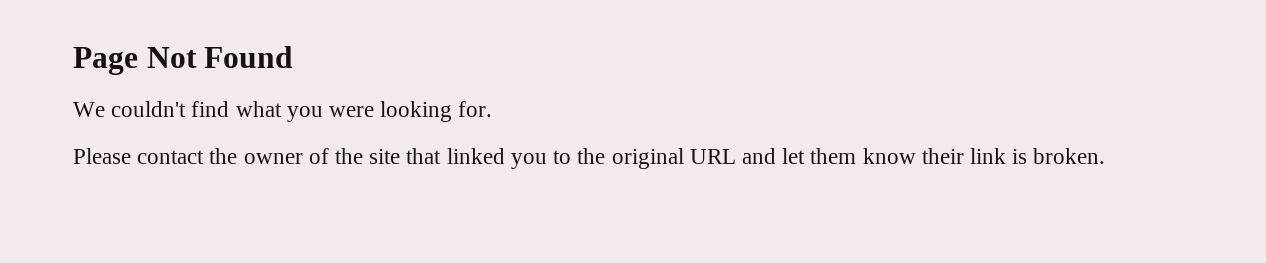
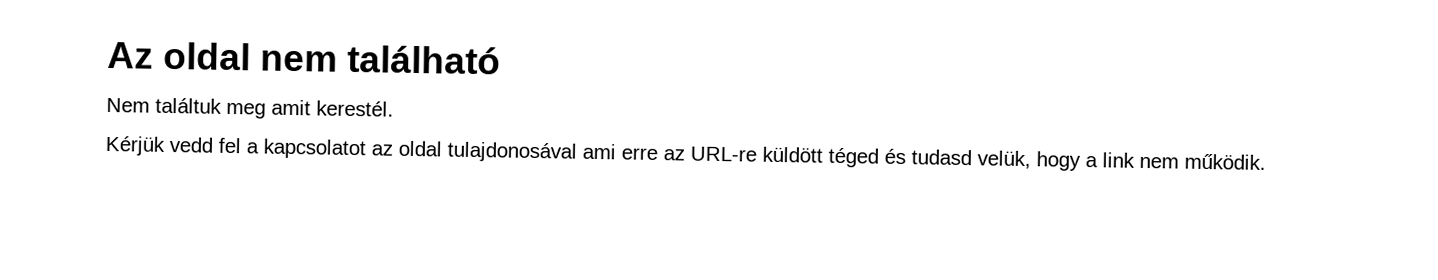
- Page Not Found
- We couldn't find what you were looking for.
- Please contact the owner of the site that linked you to the original URL and let them know their link is broken.
+ Az oldal nem található
+ Nem találtuk meg amit kerestél.
+ Kérjük vedd fel a kapcsolatot az oldal tulajdonosával ami erre az URL-re küldött téged és tudasd velük, hogy a link nem működik.

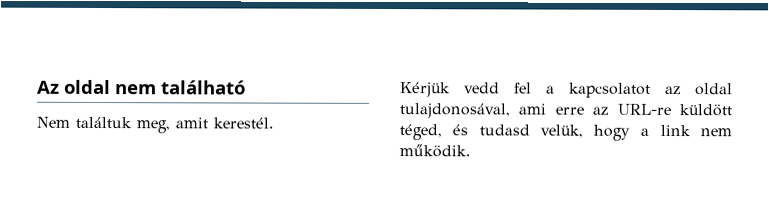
- Nem találtuk meg amit kerestél.
+ Nem találtuk meg, amit kerestél.
- Kérjük vedd fel a kapcsolatot az oldal tulajdonosával ami erre az URL-re küldött téged és tudasd velük, hogy a link nem működik.
+ Kérjük vedd fel a kapcsolatot az oldal tulajdonosával, ami erre az URL-re küldött téged, és tudasd velük, hogy a link nem működik.

